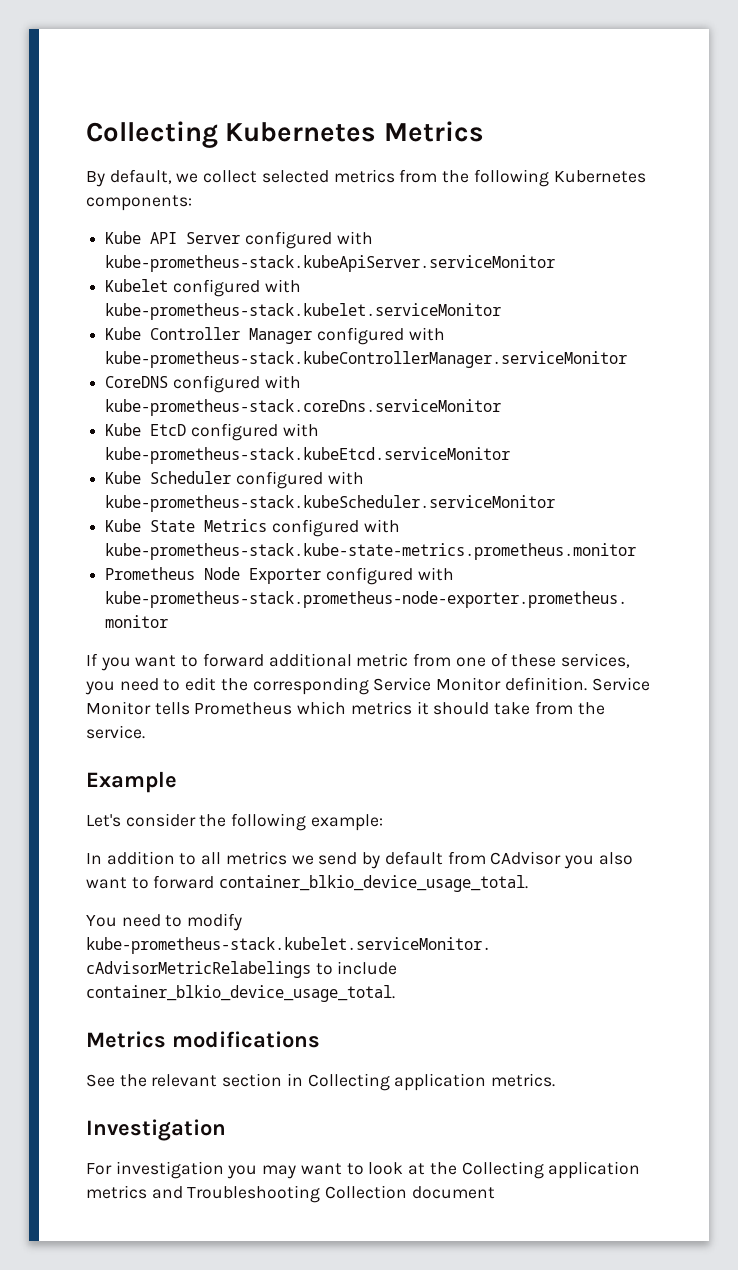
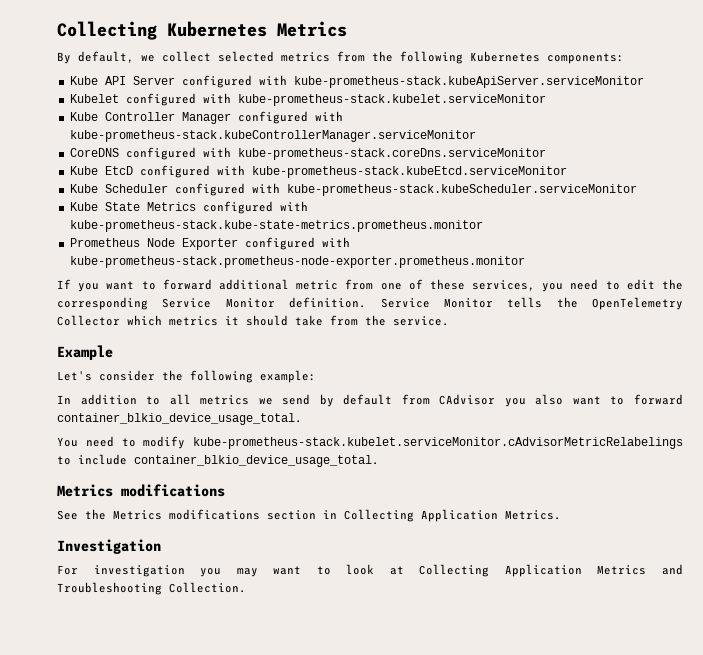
- Service Monitor tells Prometheus which metrics it should take from the service.
+ Service Monitor tells the OpenTelemetry Collector which metrics it should take from the service.
- See the relevant section in Collecting application metrics.
+ See the Metrics modifications section in Collecting Application Metrics.
- For investigation you may want to look at the Collecting application metrics and Troubleshooting Collection document
+ For investigation you may want to look at Collecting Application Metrics and Troubleshooting Collection.

